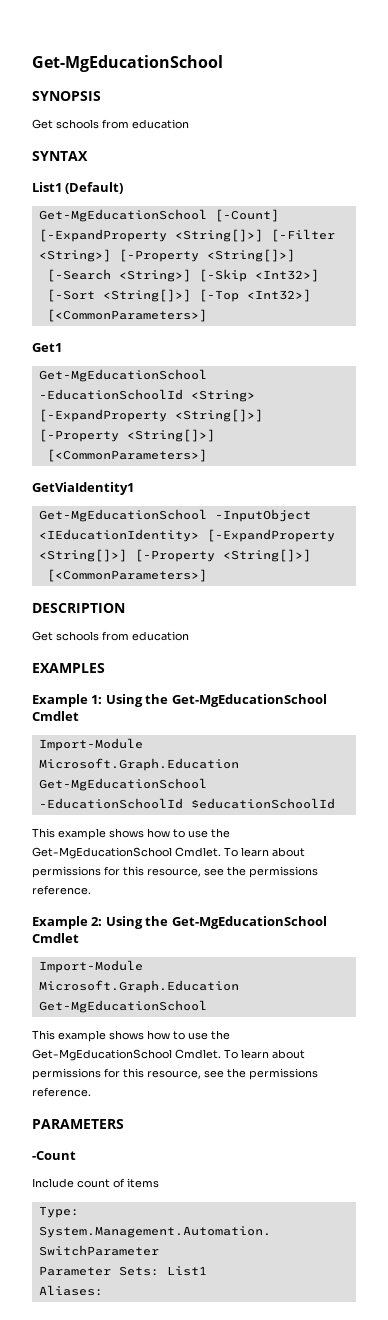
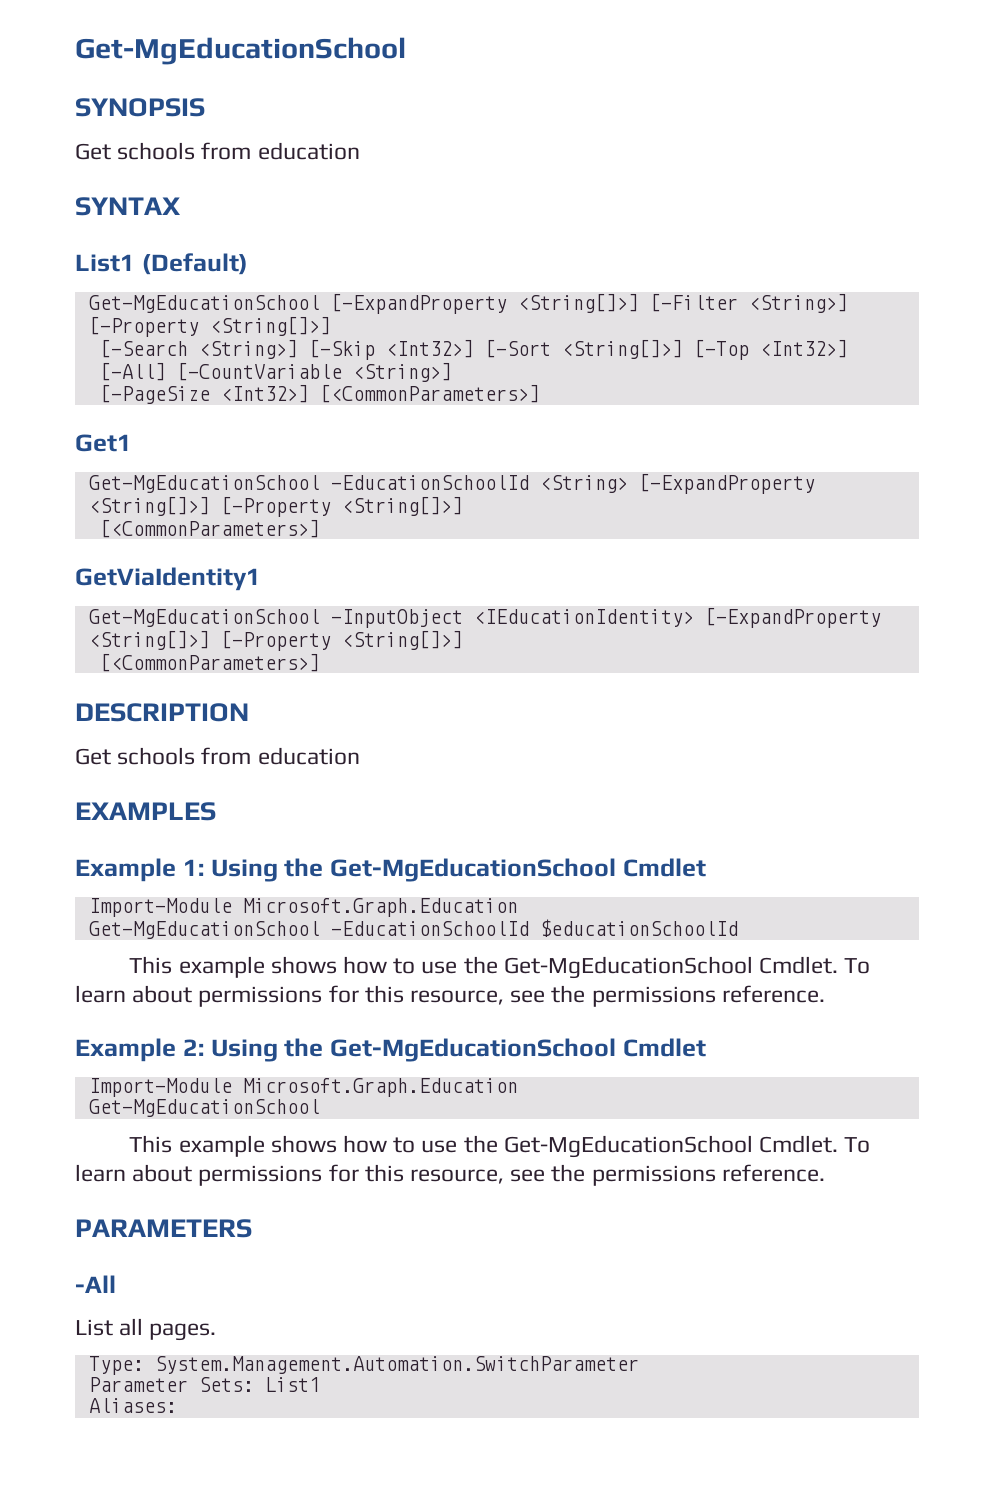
- Get-MgEducationSchool [-Count] [-ExpandProperty <String[]>] [-Filter <String>] [-Property <String[]>]
+ Get-MgEducationSchool [-ExpandProperty <String[]>] [-Filter <String>] [-Property <String[]>]
- [-Search <String>] [-Skip <Int32>] [-Sort <String[]>] [-Top <Int32>] [<CommonParameters>]
+ [-Search <String>] [-Skip <Int32>] [-Sort <String[]>] [-Top <Int32>] [-All] [-CountVariable <String>]
+ [-PageSize <Int32>] [<CommonParameters>]
- -Count
- Include count of items
+ -All
+ List all pages.

